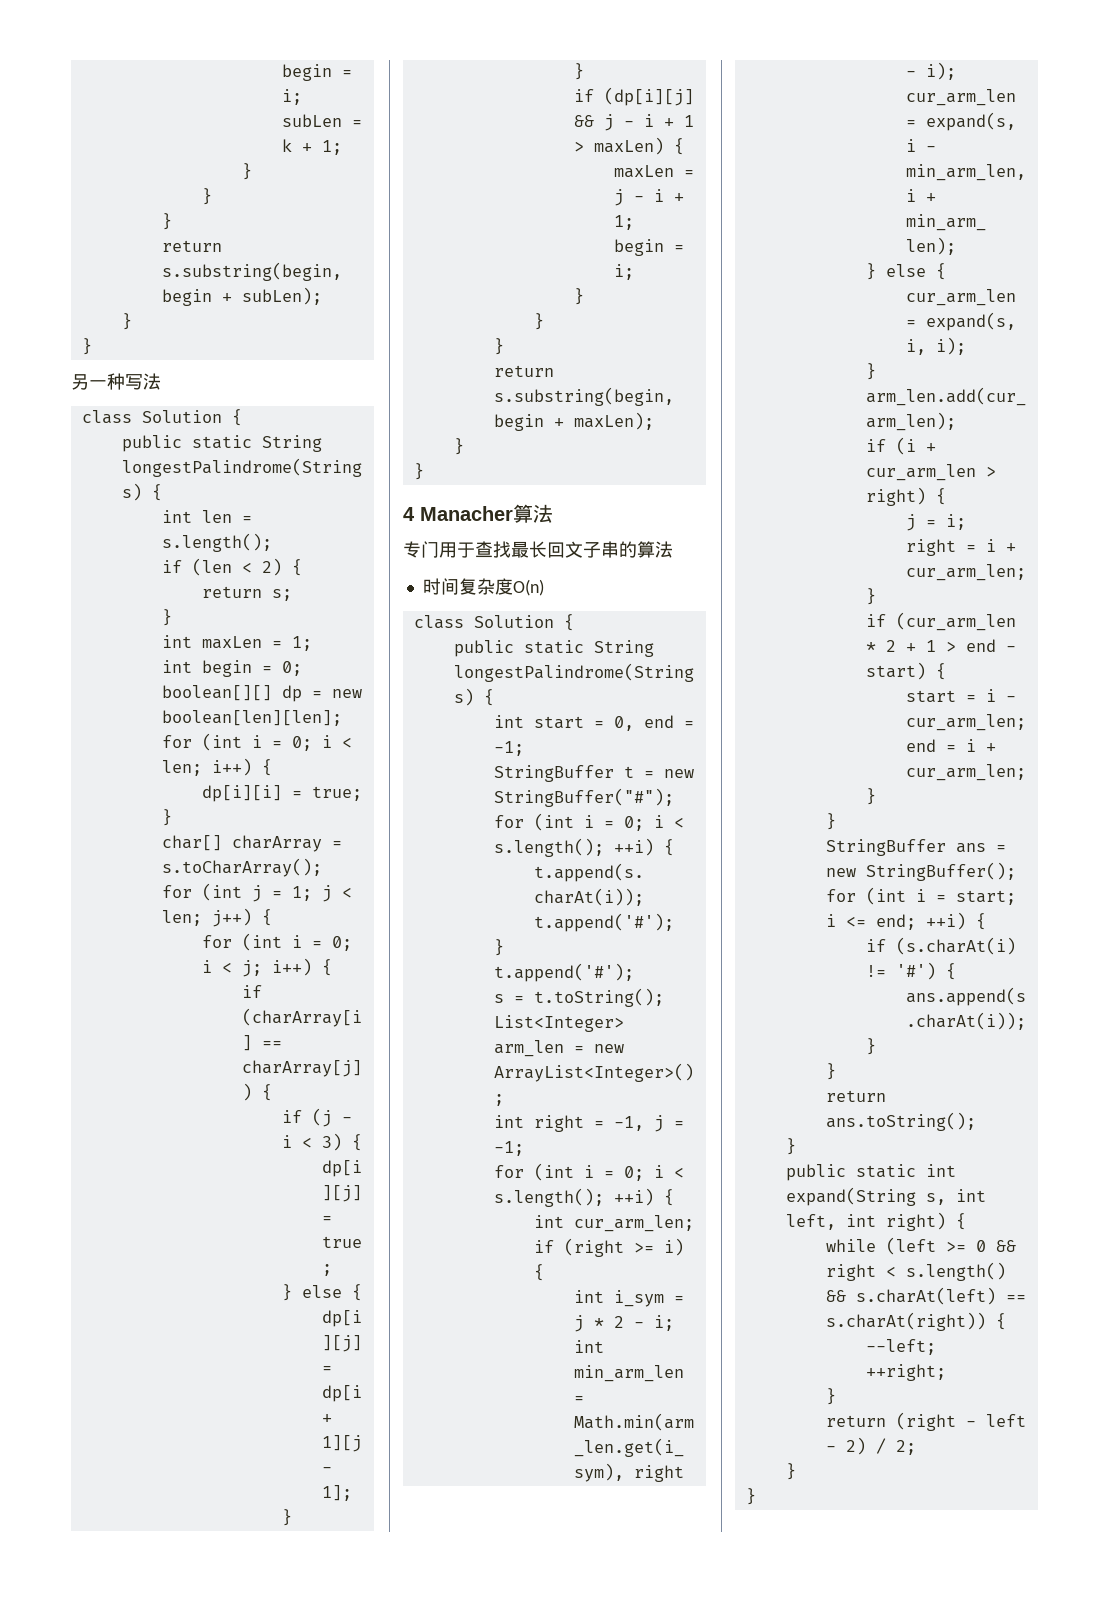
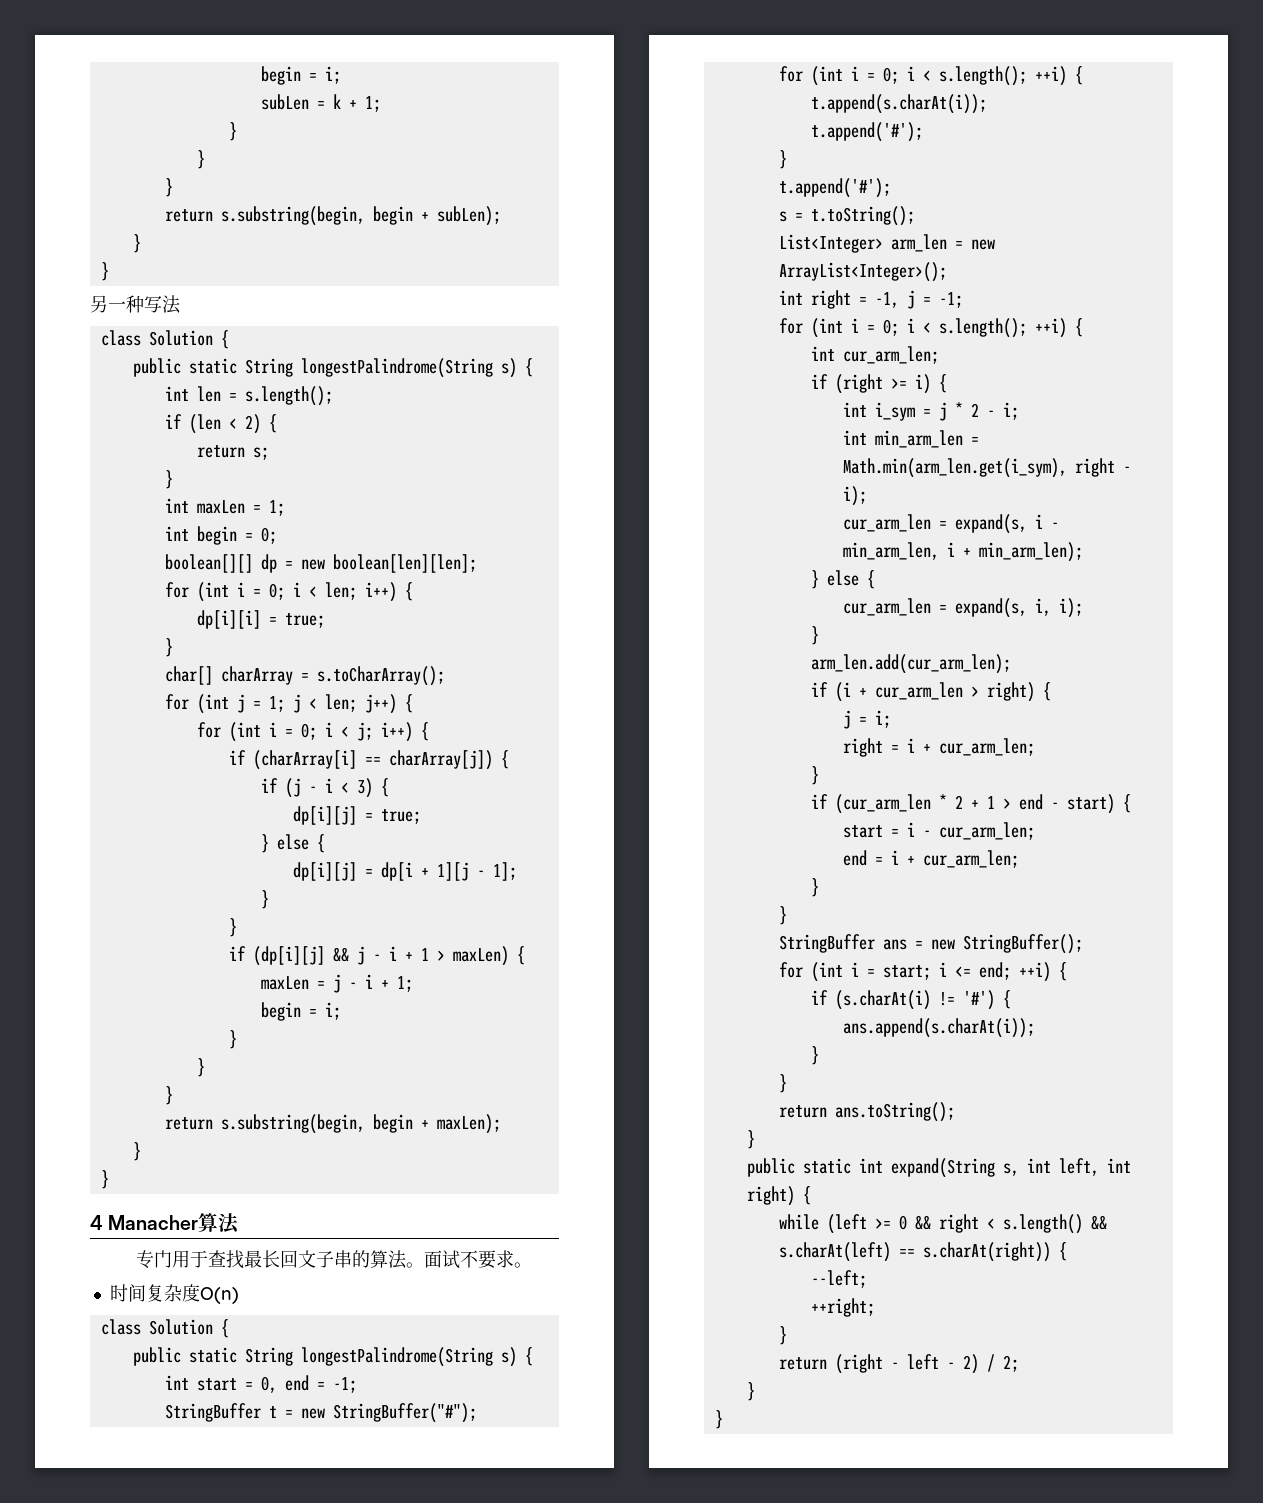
- 专门用于查找最长回文子串的算法
+ 专门用于查找最长回文子串的算法。面试不要求。

